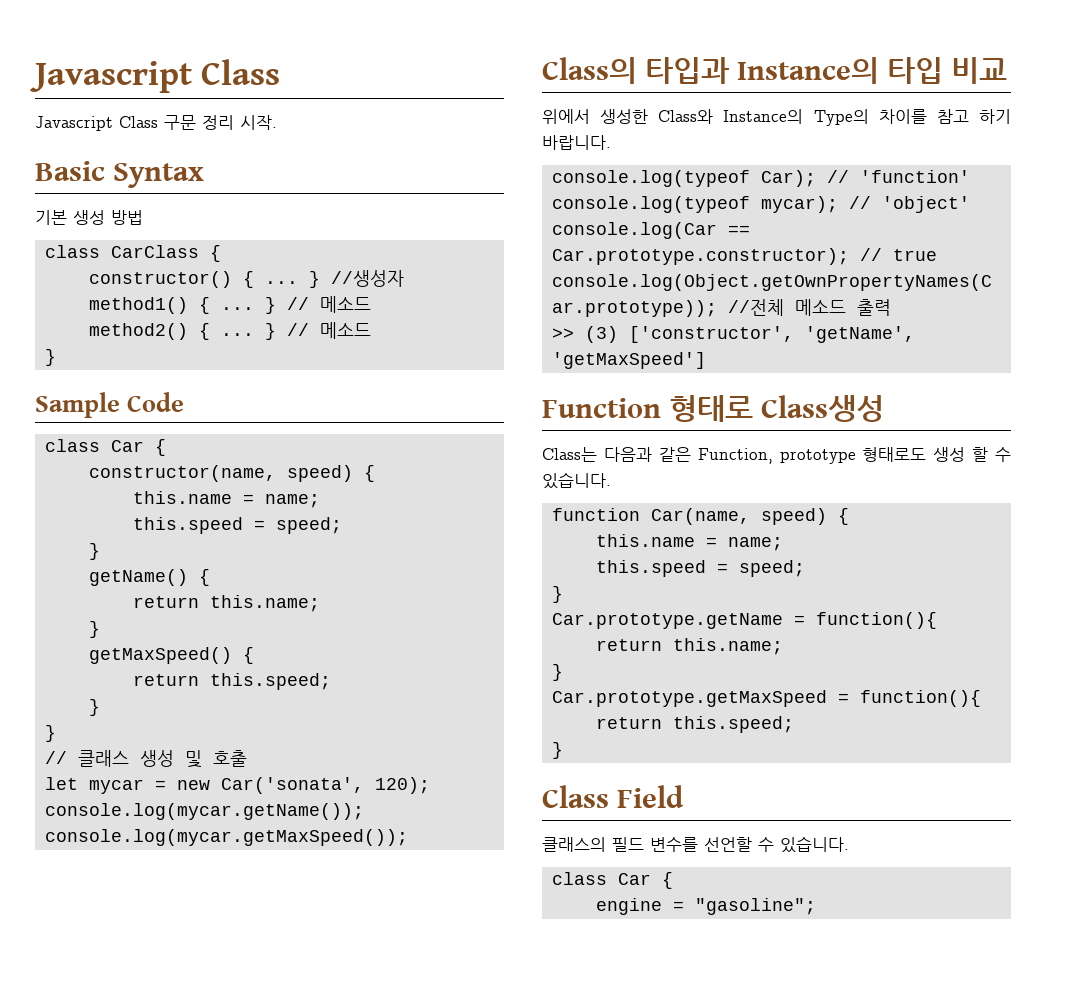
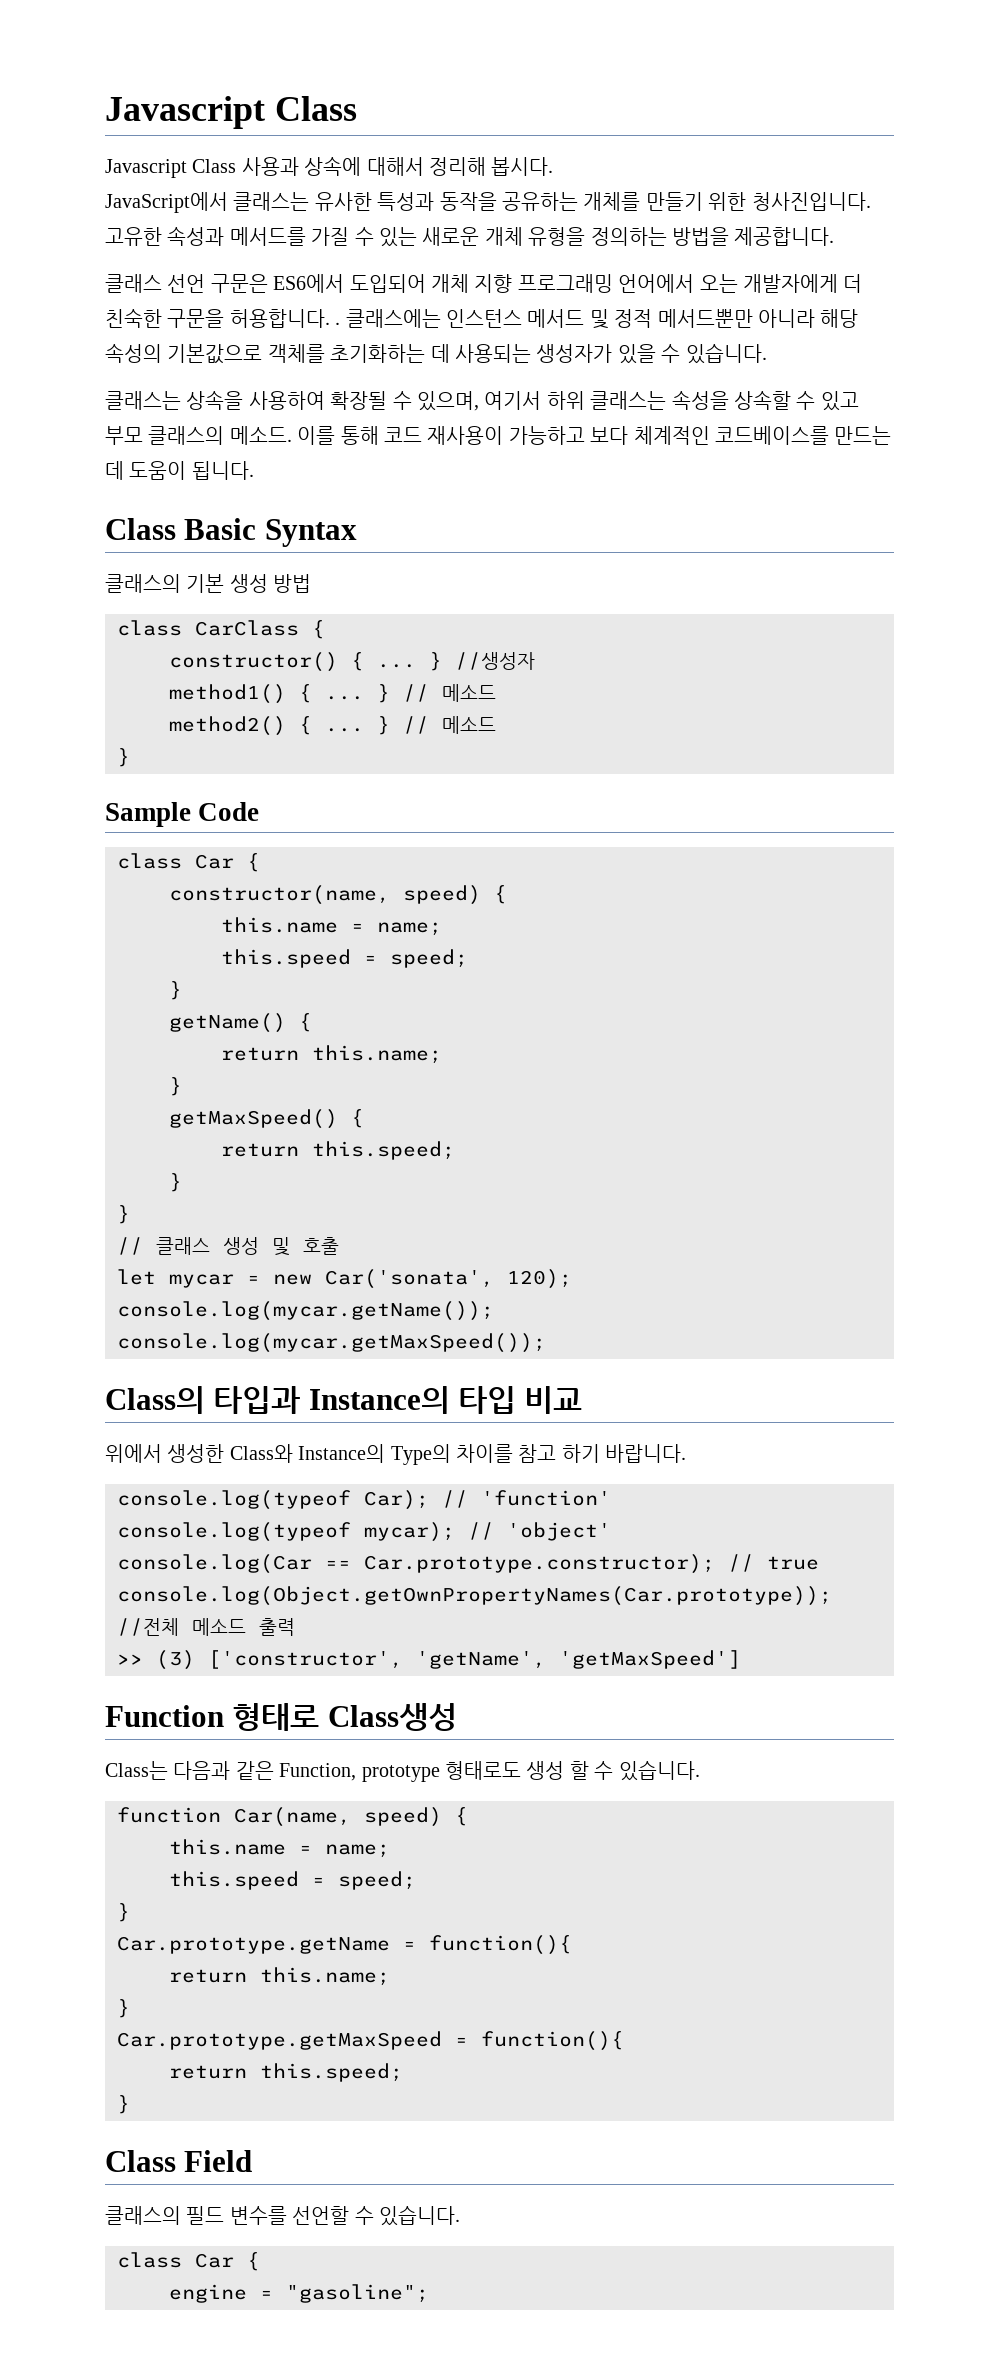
- Javascript Class 구문 정리 시작.
- Basic Syntax
+ Javascript Class 사용과 상속에 대해서 정리해 봅시다.
+ JavaScript에서 클래스는 유사한 특성과 동작을 공유하는 개체를 만들기 위한 청사진입니다. 고유한 속성과 메서드를 가질 수 있는 새로운 개체 유형을 정의하는 방법을 제공합니다.
+ 클래스 선언 구문은 ES6에서 도입되어 개체 지향 프로그래밍 언어에서 오는 개발자에게 더 친숙한 구문을 허용합니다. . 클래스에는 인스턴스 메서드 및 정적 메서드뿐만 아니라 해당 속성의 기본값으로 객체를 초기화하는 데 사용되는 생성자가 있을 수 있습니다.
+ 클래스는 상속을 사용하여 확장될 수 있으며, 여기서 하위 클래스는 속성을 상속할 수 있고 부모 클래스의 메소드. 이를 통해 코드 재사용이 가능하고 보다 체계적인 코드베이스를 만드는 데 도움이 됩니다.
+ Class Basic Syntax
- 기본 생성 방법
+ 클래스의 기본 생성 방법

